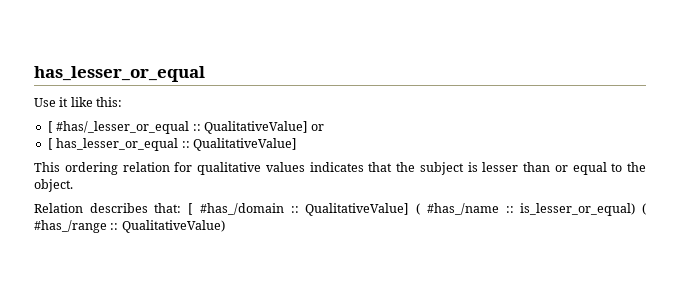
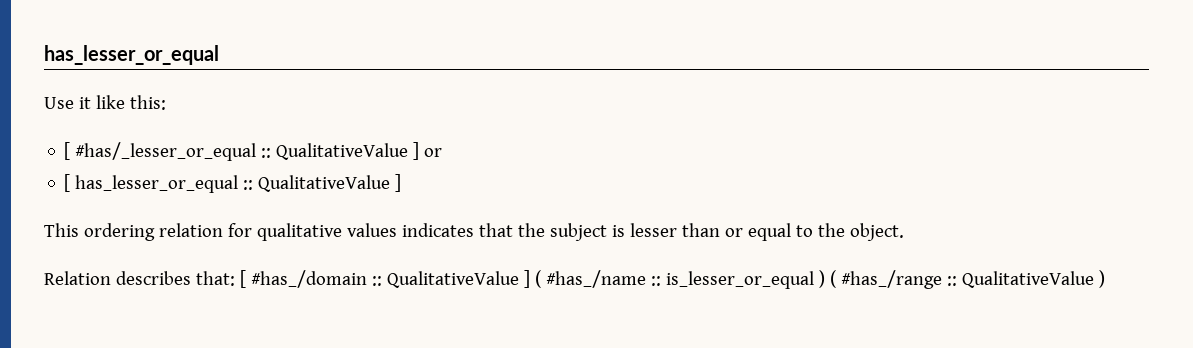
- [ #has/_lesser_or_equal :: QualitativeValue] or
+ [ #has/_lesser_or_equal :: QualitativeValue ] or
- [ has_lesser_or_equal :: QualitativeValue]
+ [ has_lesser_or_equal :: QualitativeValue ]
- Relation describes that: [ #has_/domain :: QualitativeValue] ( #has_/name :: is_lesser_or_equal) ( #has_/range :: QualitativeValue)
+ Relation describes that: [ #has_/domain :: QualitativeValue ] ( #has_/name :: is_lesser_or_equal ) ( #has_/range :: QualitativeValue )

